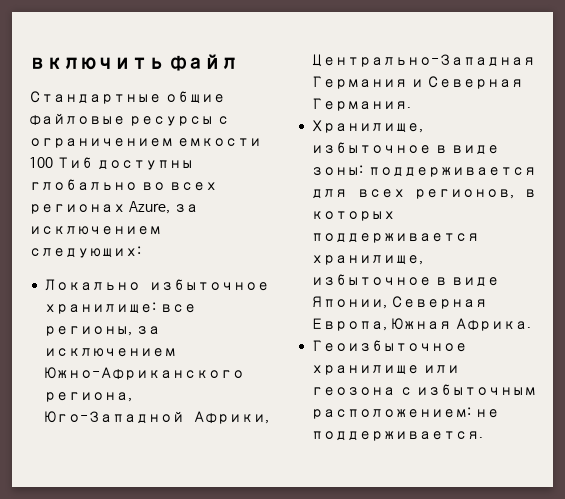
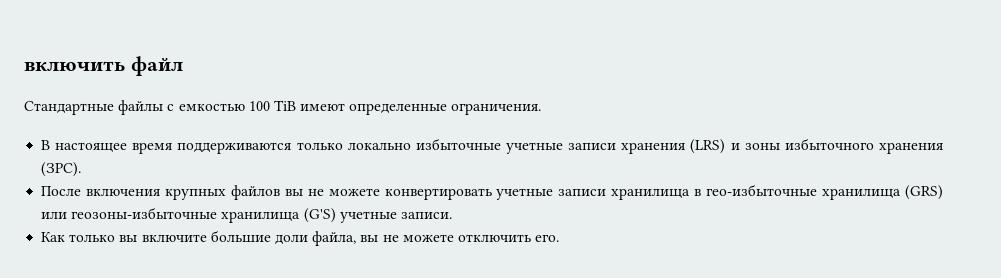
- Стандартные общие файловые ресурсы с ограничением емкости 100 Тиб доступны глобально во всех регионах Azure, за исключением следующих:
- Локально избыточное хранилище: все регионы, за исключением Южно-Африканского региона, Юго-Западной Африки, Центрально-Западная Германия и Северная Германия.
- Хранилище, избыточное в виде зоны: поддерживается для всех регионов, в которых поддерживается хранилище, избыточное в виде Японии, Северная Европа, Южная Африка.
- Геоизбыточное хранилище или геозона с избыточным расположением: не поддерживается.
+ Стандартные файлы с емкостью 100 TiB имеют определенные ограничения.
+ В настоящее время поддерживаются только локально избыточные учетные записи хранения (LRS) и зоны избыточного хранения (ЗРС).
+ После включения крупных файлов вы не можете конвертировать учетные записи хранилища в гео-избыточные хранилища (GRS) или геозоны-избыточные хранилища (G'S) учетные записи.
+ Как только вы включите большие доли файла, вы не можете отключить его.

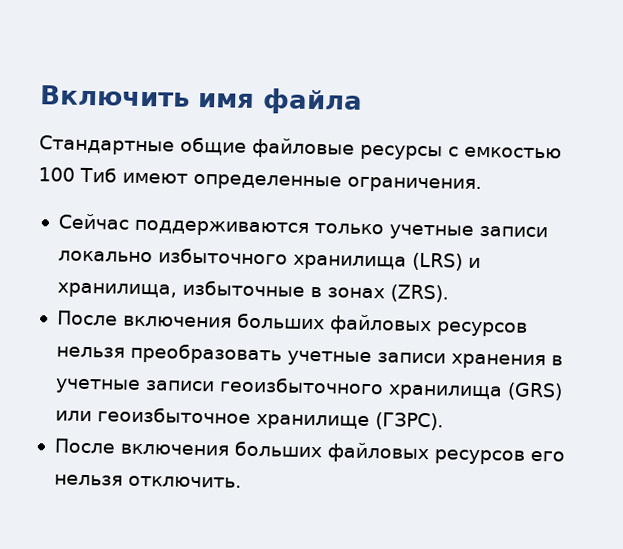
- включить файл
- Стандартные файлы с емкостью 100 TiB имеют определенные ограничения.
+ Включить имя файла
+ Стандартные общие файловые ресурсы с емкостью 100 Тиб имеют определенные ограничения.
- В настоящее время поддерживаются только локально избыточные учетные записи хранения (LRS) и зоны избыточного хранения (ЗРС).
- После включения крупных файлов вы не можете конвертировать учетные записи хранилища в гео-избыточные хранилища (GRS) или геозоны-избыточные хранилища (G'S) учетные записи.
- Как только вы включите большие доли файла, вы не можете отключить его.
+ Сейчас поддерживаются только учетные записи локально избыточного хранилища (LRS) и хранилища, избыточные в зонах (ZRS).
+ После включения больших файловых ресурсов нельзя преобразовать учетные записи хранения в учетные записи геоизбыточного хранилища (GRS) или геоизбыточное хранилище (ГЗРС).
+ После включения больших файловых ресурсов его нельзя отключить.

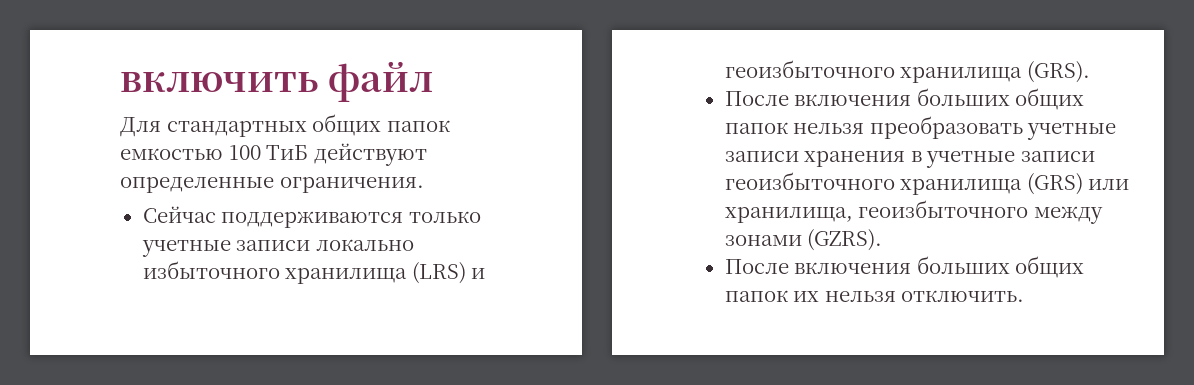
- Включить имя файла
- Стандартные общие файловые ресурсы с емкостью 100 Тиб имеют определенные ограничения.
+ включить файл
+ Для стандартных общих папок емкостью 100 ТиБ действуют определенные ограничения.
- Сейчас поддерживаются только учетные записи локально избыточного хранилища (LRS) и хранилища, избыточные в зонах (ZRS).
- После включения больших файловых ресурсов нельзя преобразовать учетные записи хранения в учетные записи геоизбыточного хранилища (GRS) или геоизбыточное хранилище (ГЗРС).
- После включения больших файловых ресурсов его нельзя отключить.
+ Сейчас поддерживаются только учетные записи локально избыточного хранилища (LRS) и геоизбыточного хранилища (GRS).
+ После включения больших общих папок нельзя преобразовать учетные записи хранения в учетные записи геоизбыточного хранилища (GRS) или хранилища, геоизбыточного между зонами (GZRS).
+ После включения больших общих папок их нельзя отключить.

